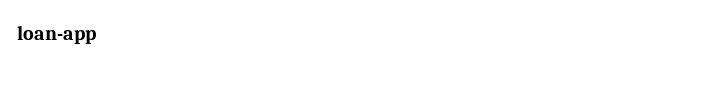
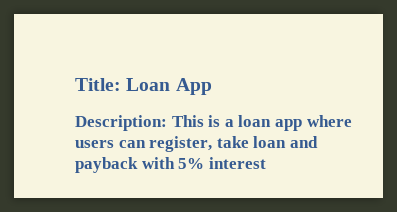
- loan-app
+ Title: Loan App
+ Description: This is a loan app where users can register, take loan and payback with 5% interest

